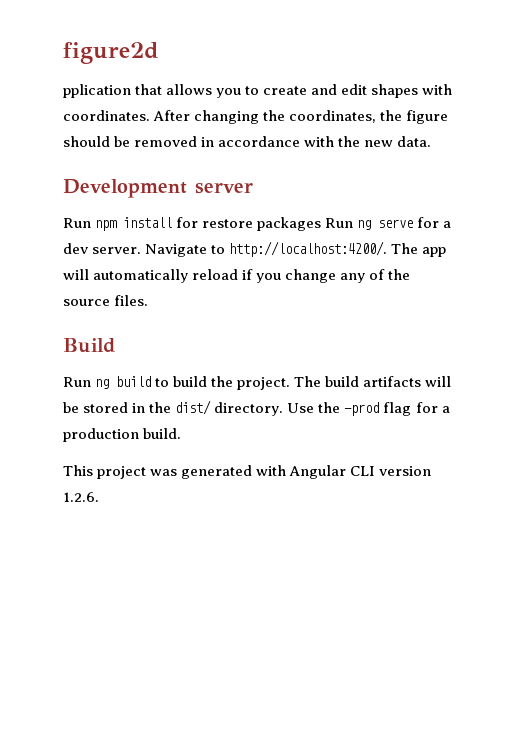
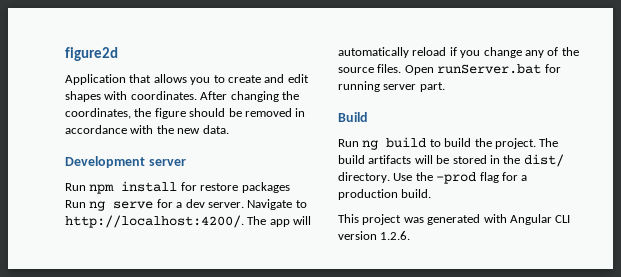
- pplication that allows you to create and edit shapes with coordinates.
+ Application that allows you to create and edit shapes with coordinates.
+ Open runServer.bat for running server part.

